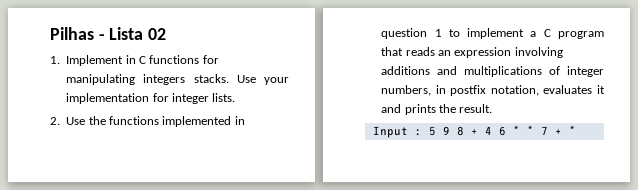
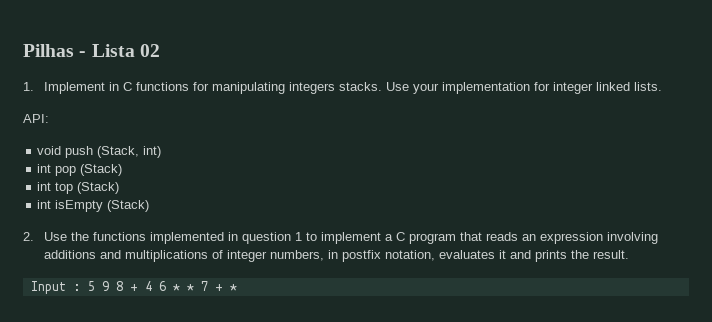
- Use your implementation for integer lists.
+ Use your implementation for integer linked lists.
+ API:
+ void push (Stack, int)
+ int pop (Stack)
+ int top (Stack)
+ int isEmpty (Stack)

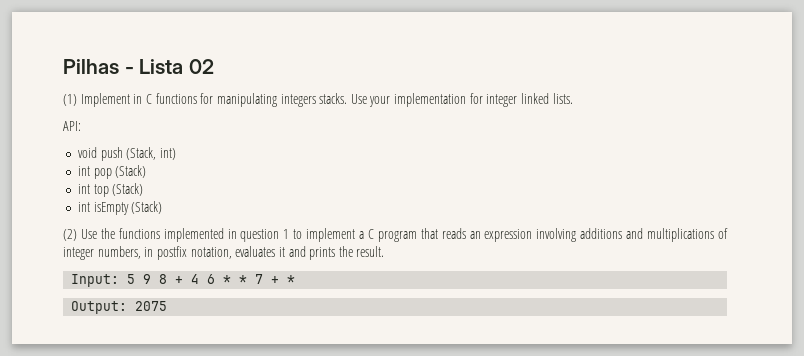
- 1. Implement in C functions for manipulating integers stacks.
+ (1) Implement in C functions for manipulating integers stacks.
- 2. Use the functions implemented in question 1 to implement a C program that reads an expression involving additions and multiplications of integer numbers, in postfix notation, evaluates it and prints the result.
+ (2) Use the functions implemented in question 1 to implement a C program that reads an expression involving additions and multiplications of integer numbers, in postfix notation, evaluates it and prints the result.
- Input : 5 9 8 + 4 6 * * 7 + *
+ Input: 5 9 8 + 4 6 * * 7 + *
+ Output: 2075

